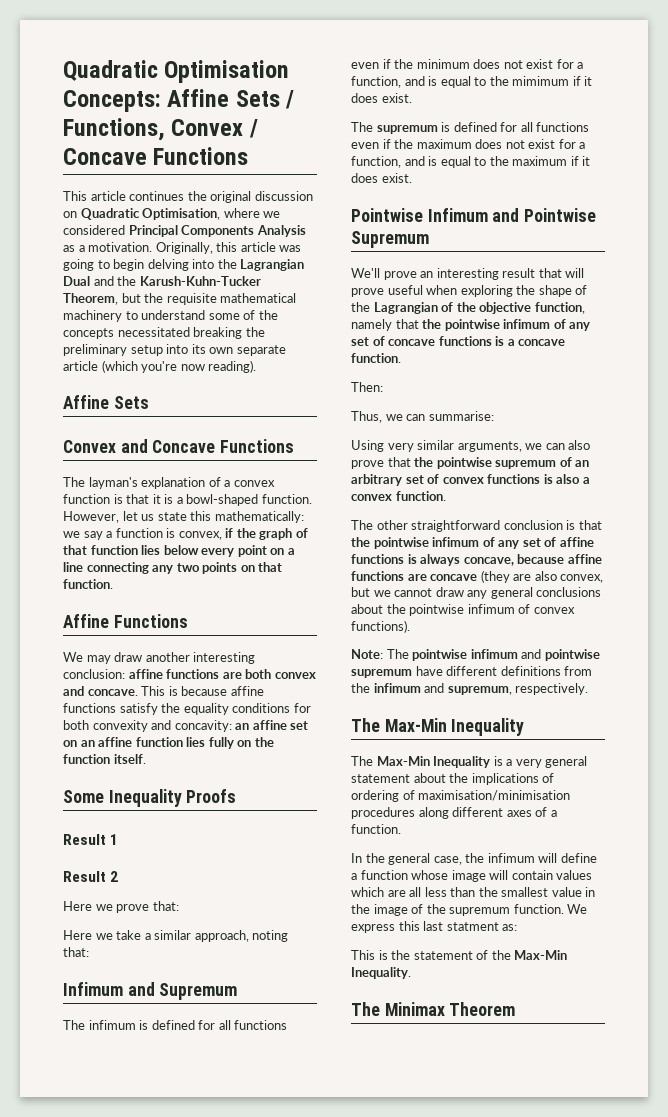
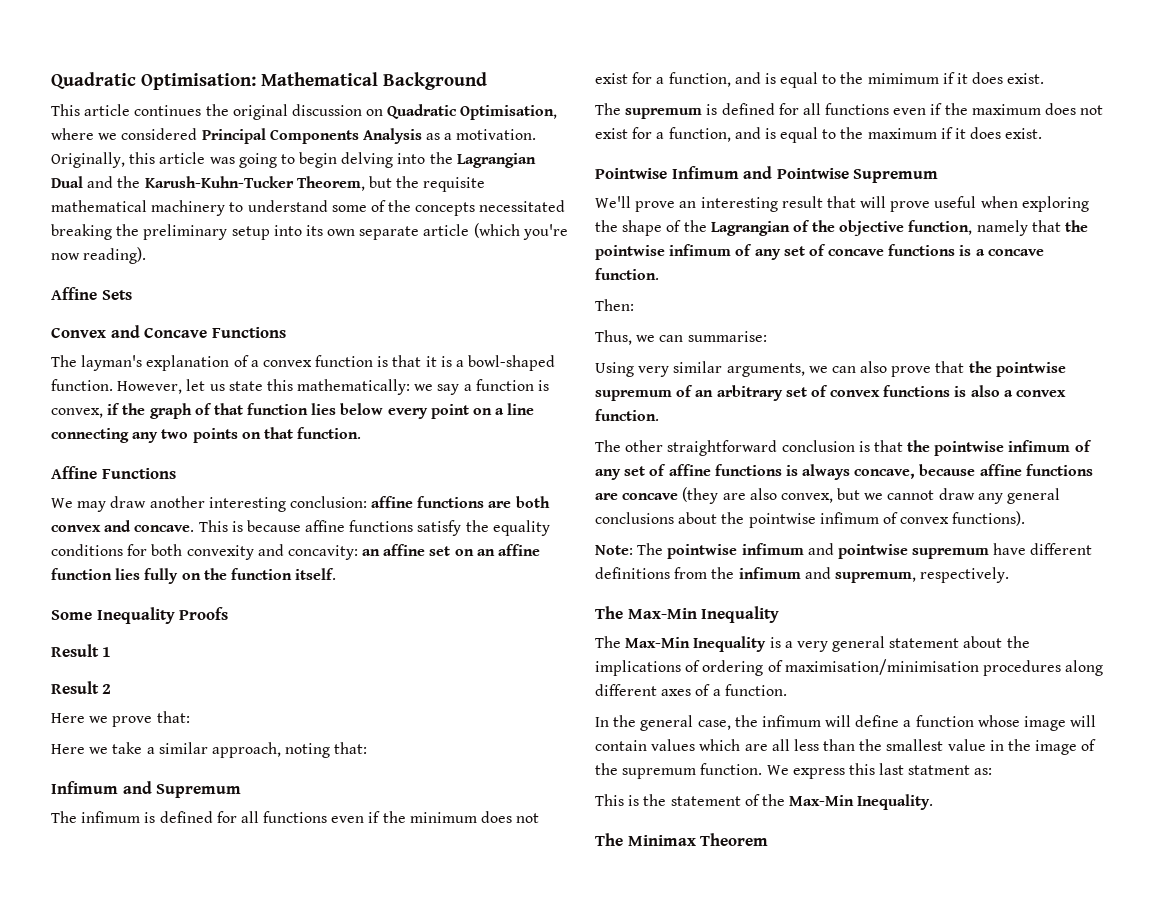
- Quadratic Optimisation Concepts: Affine Sets / Functions, Convex / Concave Functions
+ Quadratic Optimisation: Mathematical Background

